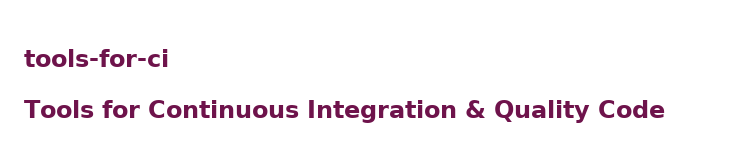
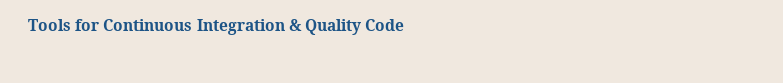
- tools-for-ci

